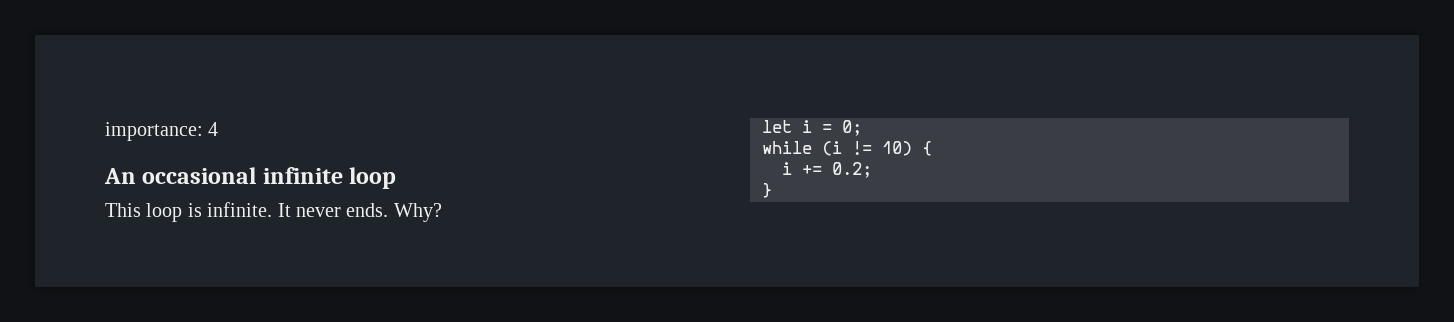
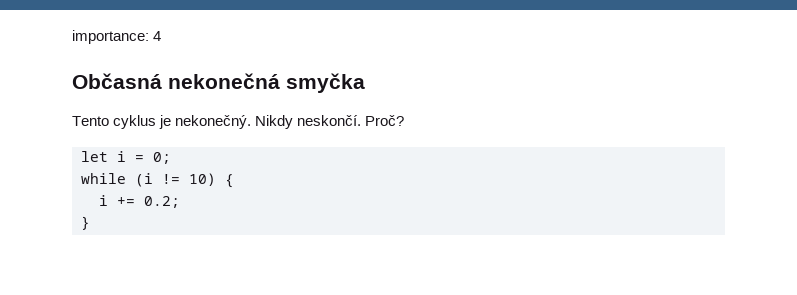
- An occasional infinite loop
- This loop is infinite. It never ends. Why?
+ Občasná nekonečná smyčka
+ Tento cyklus je nekonečný. Nikdy neskončí. Proč?

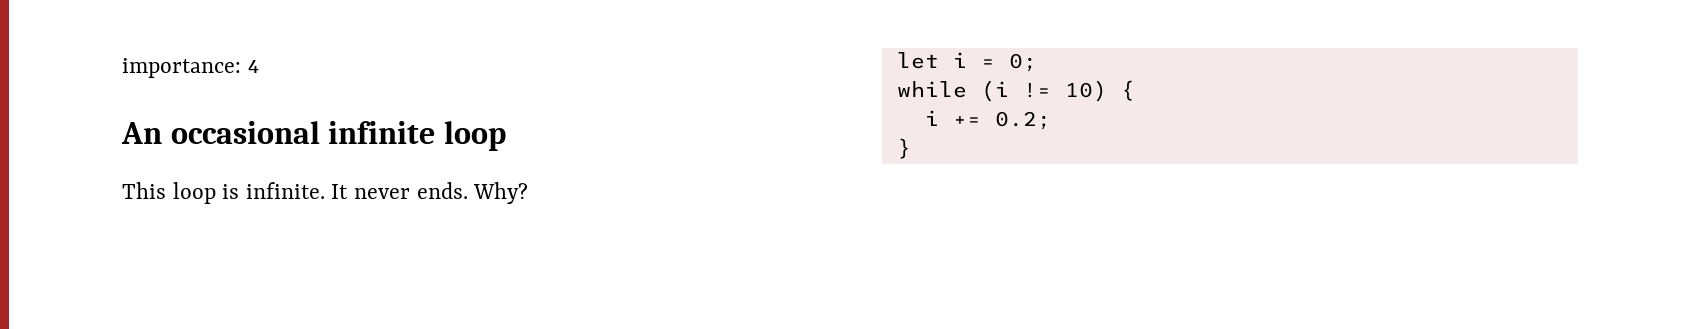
- Občasná nekonečná smyčka
- Tento cyklus je nekonečný. Nikdy neskončí. Proč?
+ An occasional infinite loop
+ This loop is infinite. It never ends. Why?

